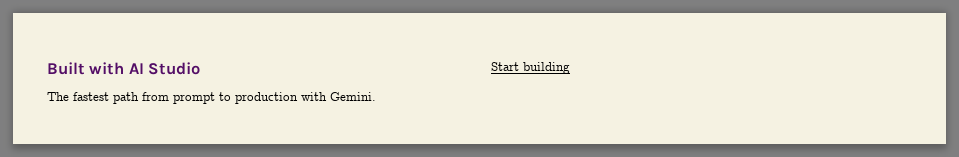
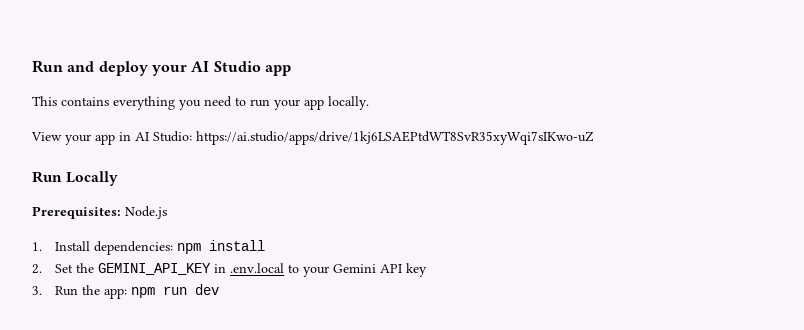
- Built with AI Studio
- The fastest path from prompt to production with Gemini.
- Start building
+ Run and deploy your AI Studio app
+ This contains everything you need to run your app locally.
+ View your app in AI Studio: https://ai.studio/apps/drive/1kj6LSAEPtdWT8SvR35xyWqi7sIKwo-uZ
+ Run Locally
+ Prerequisites: Node.js
+ 1. Install dependencies: npm install
+ 2. Set the GEMINI_API_KEY in .env.local to your Gemini API key
+ 3. Run the app: npm run dev

